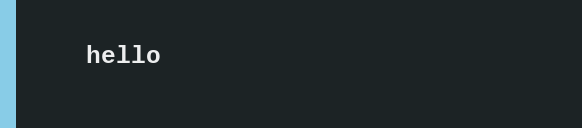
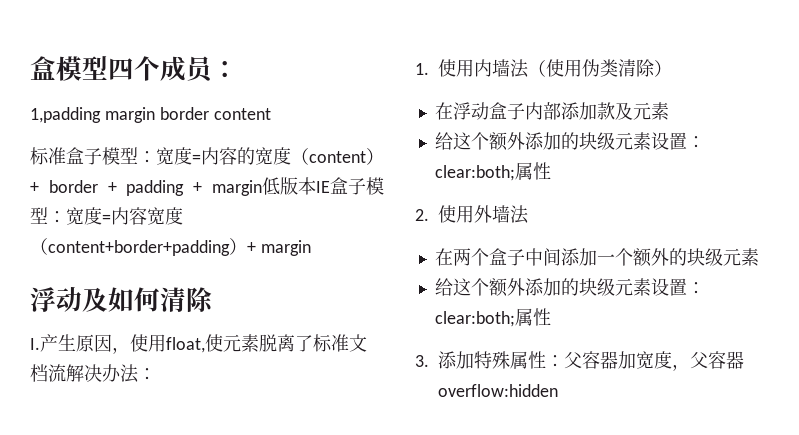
- hello
+ 盒模型四个成员：
+ 1,padding margin border content
+ 标准盒子模型：宽度=内容的宽度（content）+ border + padding + margin低版本IE盒子模型：宽度=内容宽度（content+border+padding）+ margin
+ 浮动及如何清除
+ I.产生原因，使用float,使元素脱离了标准文档流解决办法：
+ 1.使用内墙法（使用伪类清除）
+ 在浮动盒子内部添加款及元素
+ 给这个额外添加的块级元素设置：clear:both;属性
+ 2.使用外墙法
+ 在两个盒子中间添加一个额外的块级元素
+ 给这个额外添加的块级元素设置：clear:both;属性
+ 3.添加特殊属性：父容器加宽度，父容器overflow:hidden

